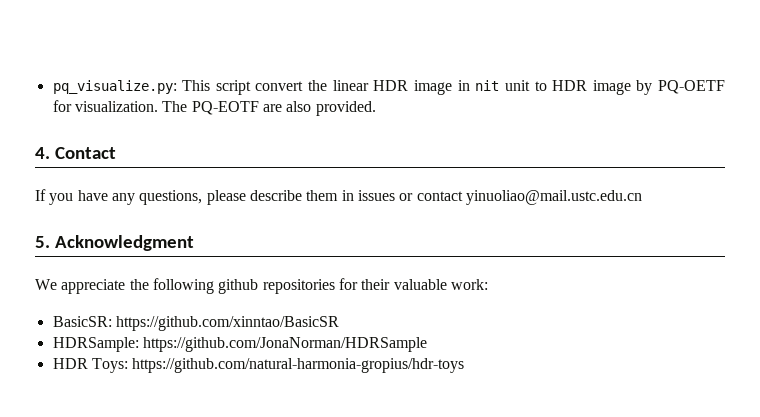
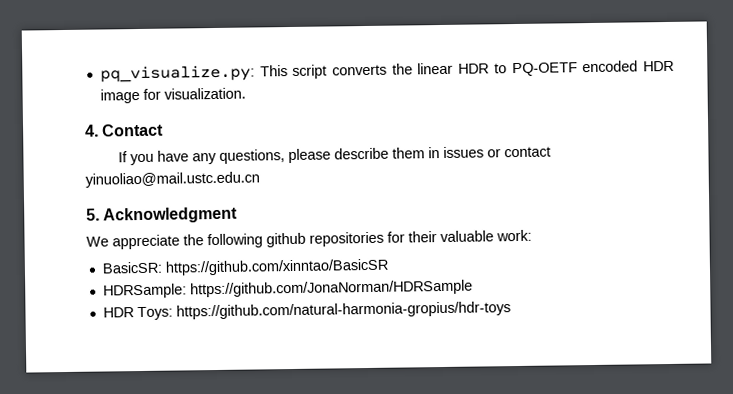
- pq_visualize.py: This script convert the linear HDR image in nit unit to HDR image by PQ-OETF for visualization. The PQ-EOTF are also provided.
+ pq_visualize.py: This script converts the linear HDR to PQ-OETF encoded HDR image for visualization.

